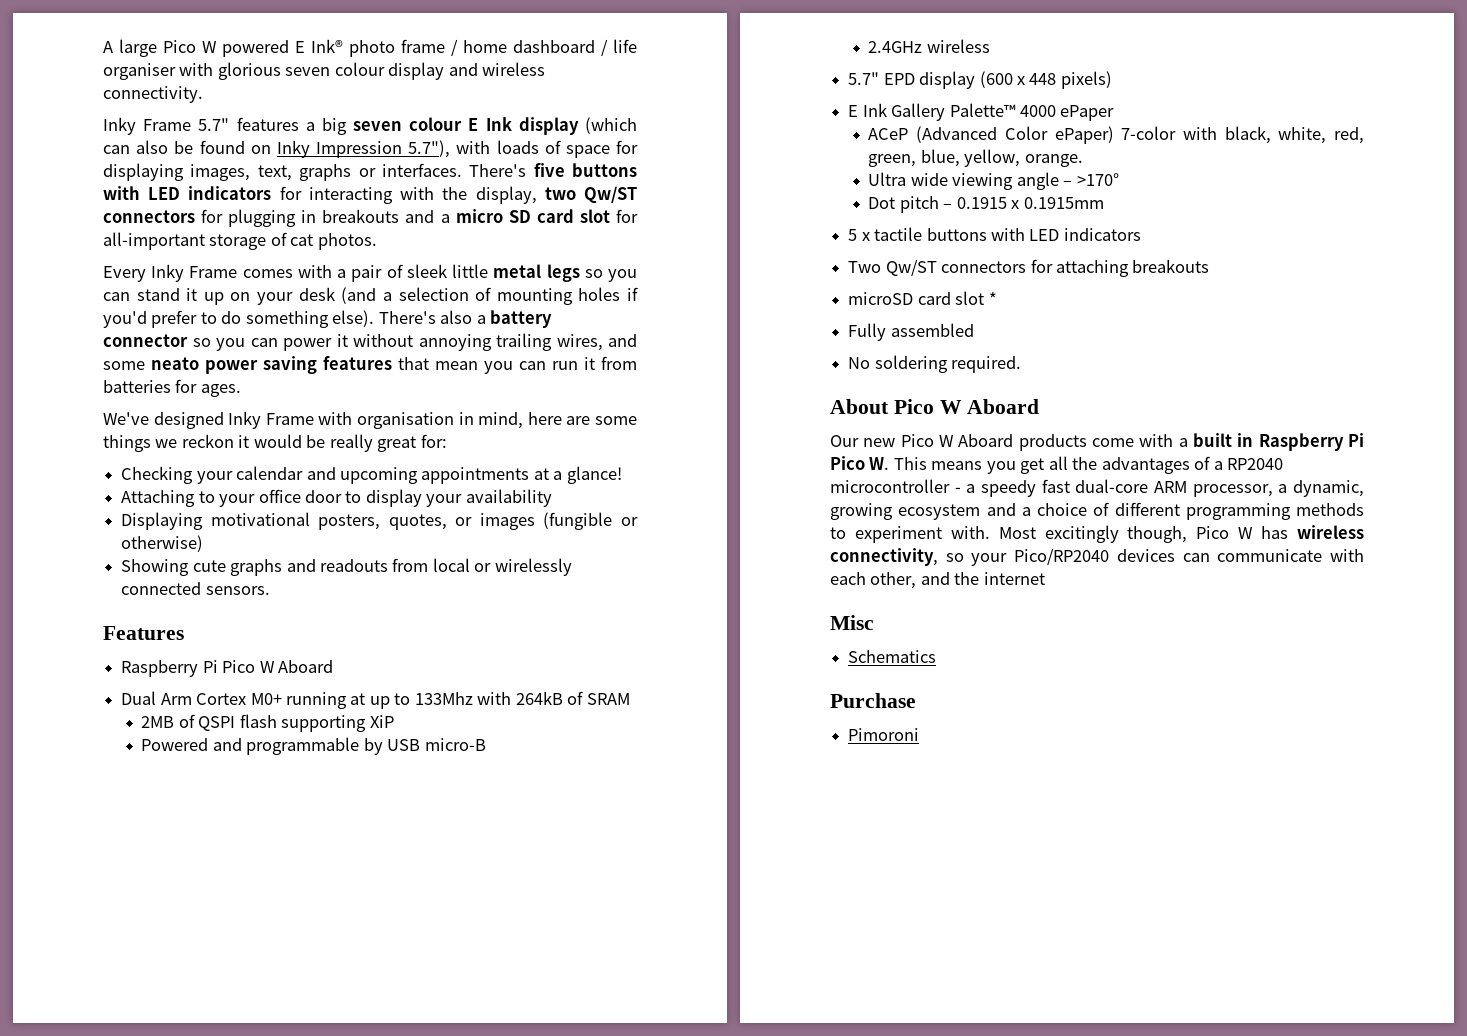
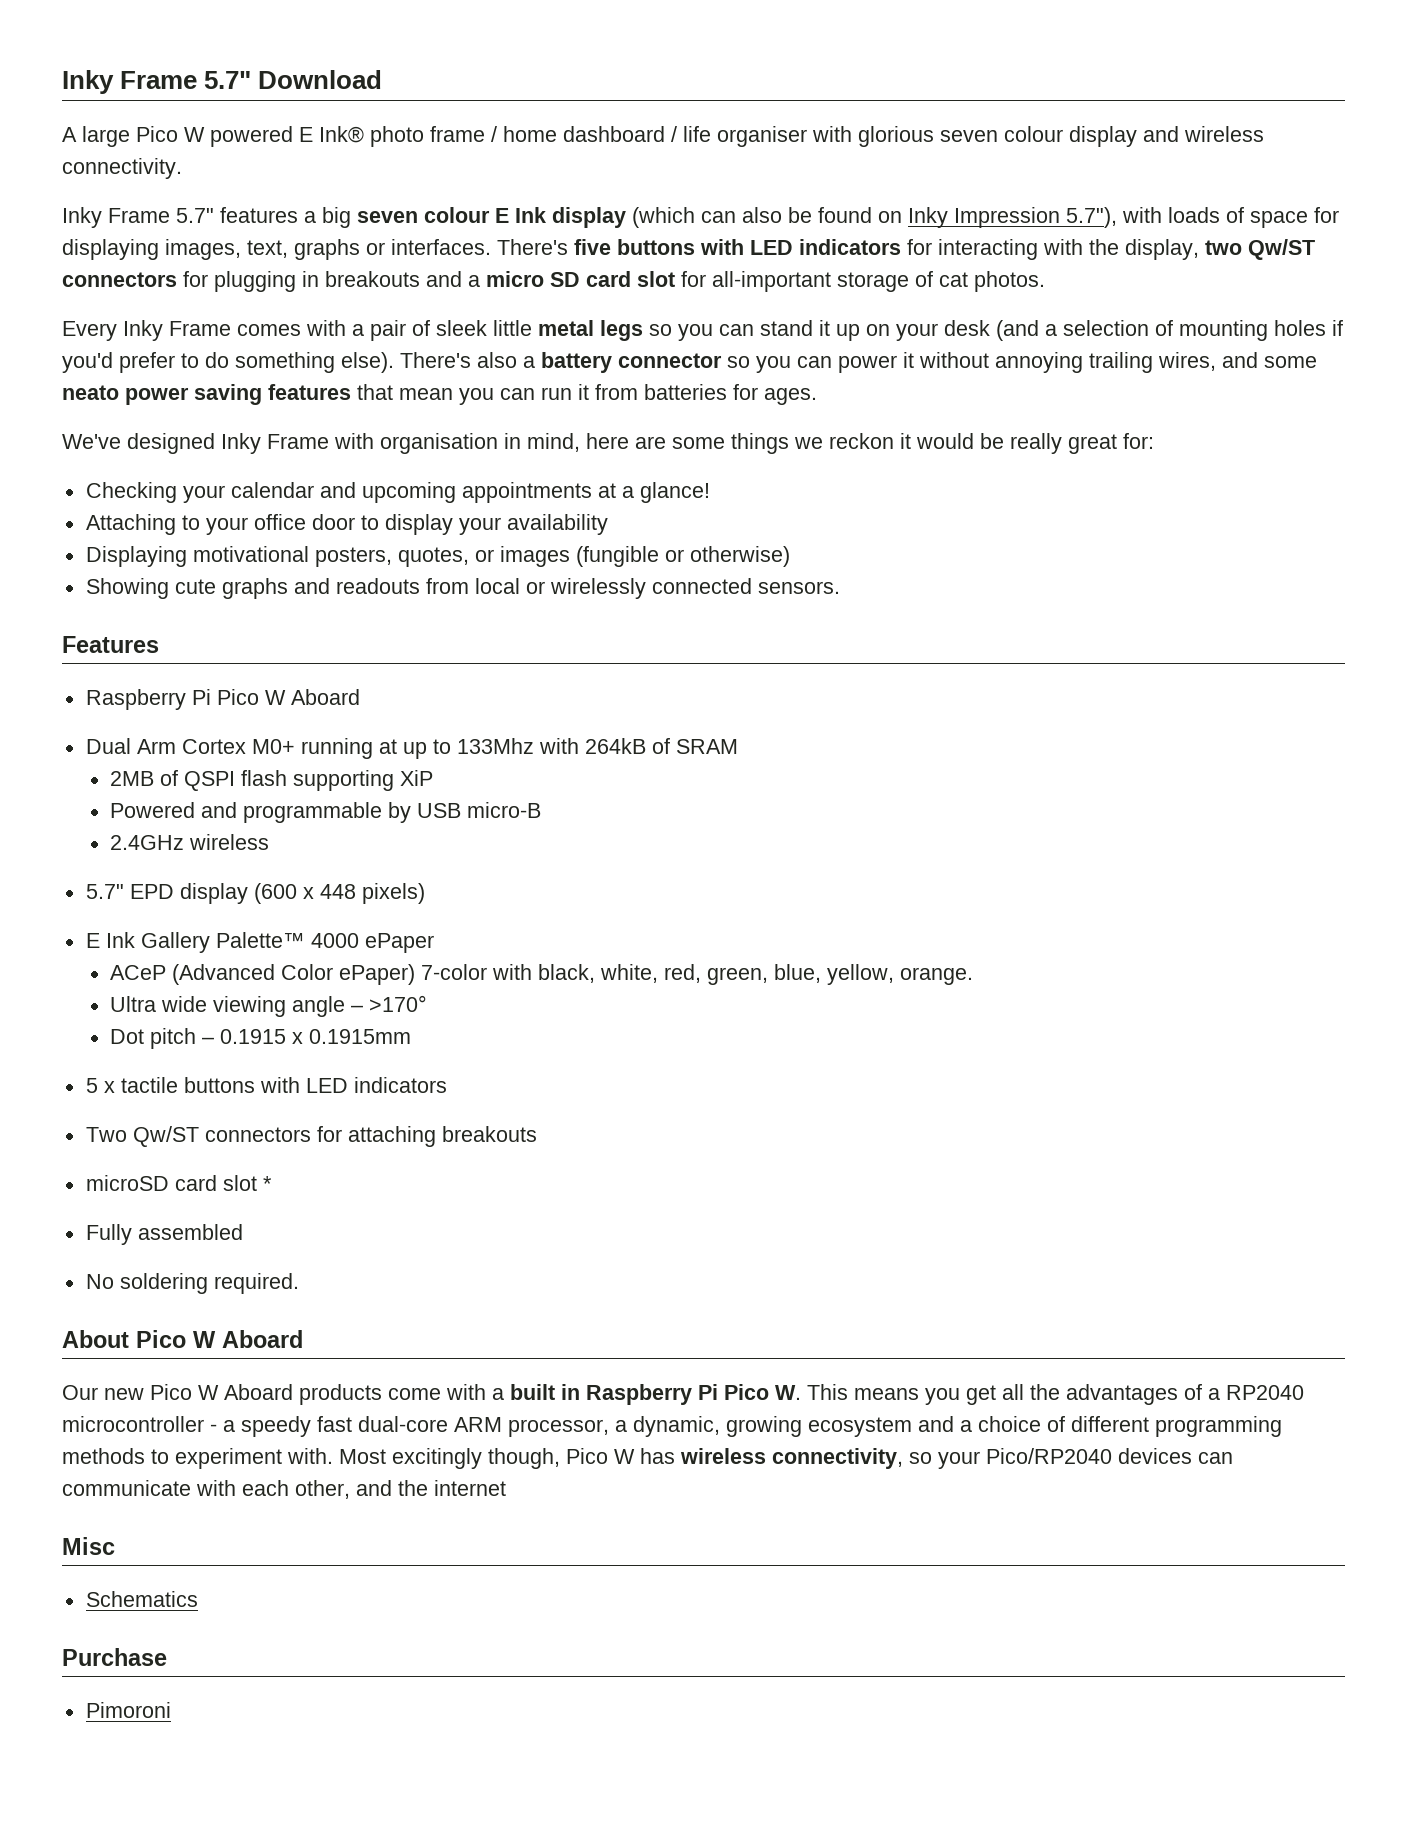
+ Inky Frame 5.7" Download

